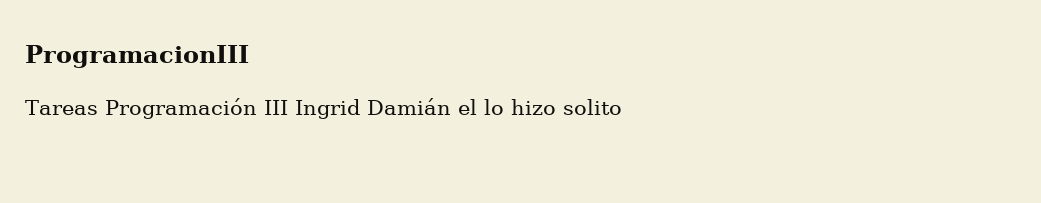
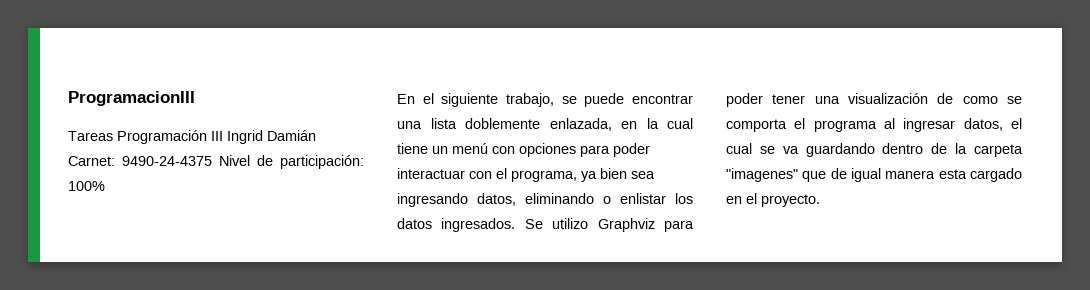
- Tareas Programación III Ingrid Damián el lo hizo solito
+ Tareas Programación III Ingrid Damián Carnet: 9490-24-4375 Nivel de participación: 100%
+ En el siguiente trabajo, se puede encontrar una lista doblemente enlazada, en la cual tiene un menú con opciones para poder interactuar con el programa, ya bien sea ingresando datos, eliminando o enlistar los datos ingresados. Se utilizo Graphviz para poder tener una visualización de como se comporta el programa al ingresar datos, el cual se va guardando dentro de la carpeta "imagenes" que de igual manera esta cargado en el proyecto.

